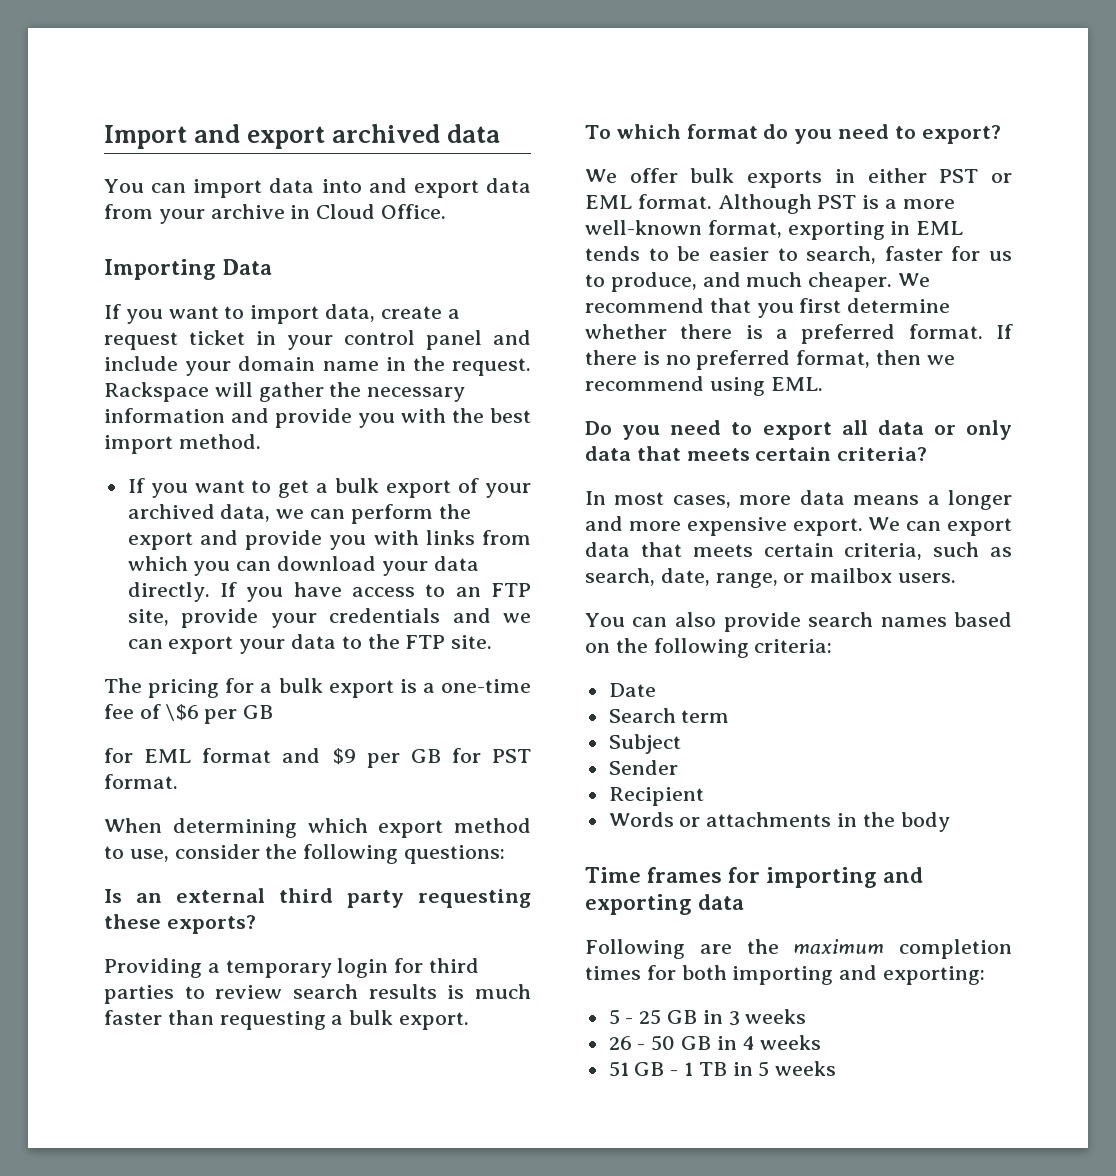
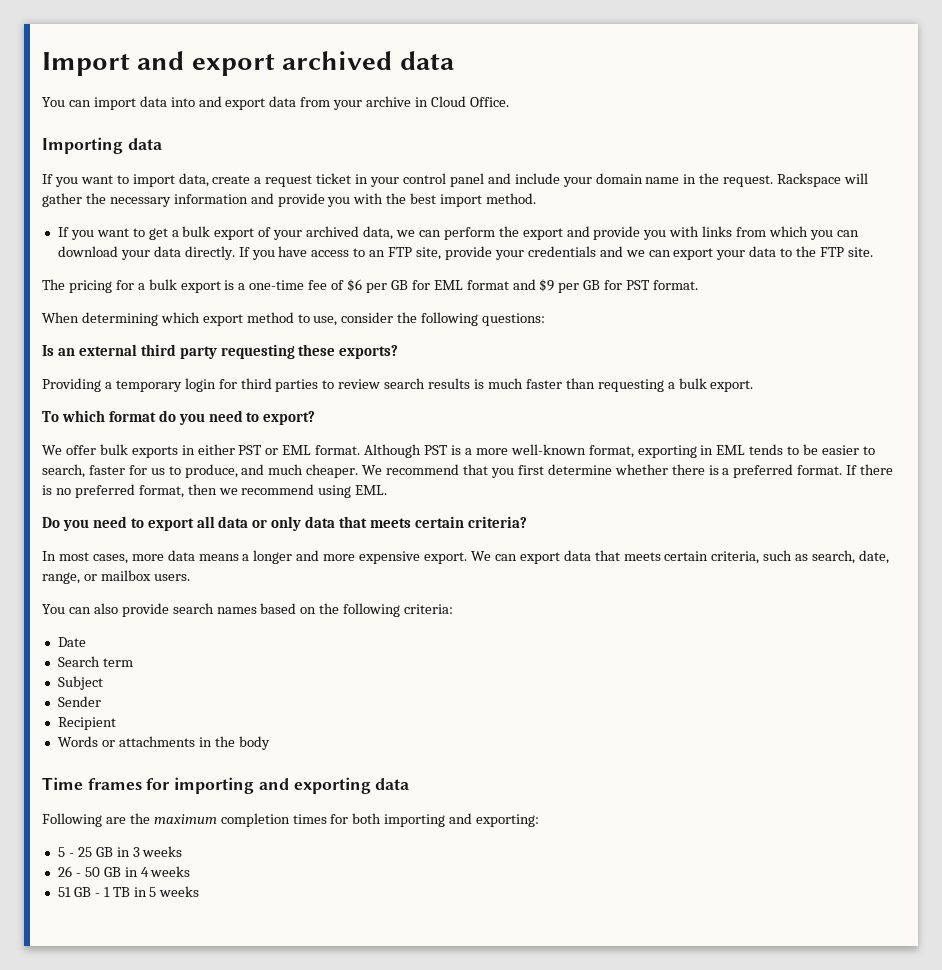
- Importing Data
+ Importing data
- The pricing for a bulk export is a one-time fee of \$6 per GB
- for EML format and $9 per GB for PST format.
+ The pricing for a bulk export is a one-time fee of $6 per GB for EML format and $9 per GB for PST format.

